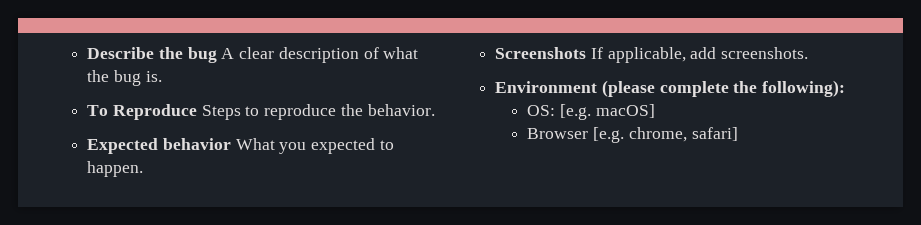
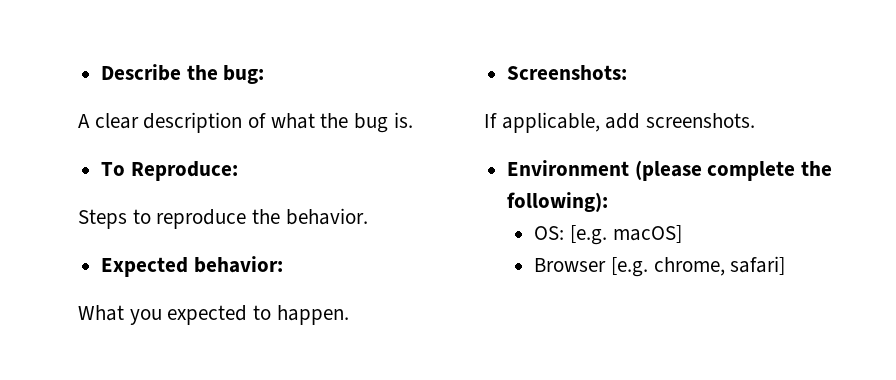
- Describe the bug A clear description of what the bug is.
+ Describe the bug:
+ A clear description of what the bug is.
- To Reproduce Steps to reproduce the behavior.
+ To Reproduce:
+ Steps to reproduce the behavior.
- Expected behavior What you expected to happen.
+ Expected behavior:
+ What you expected to happen.
- Screenshots If applicable, add screenshots.
+ Screenshots:
+ If applicable, add screenshots.

